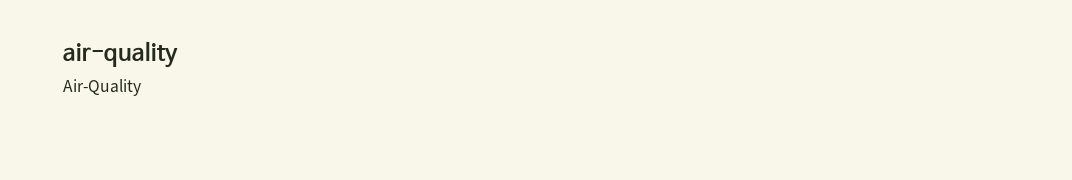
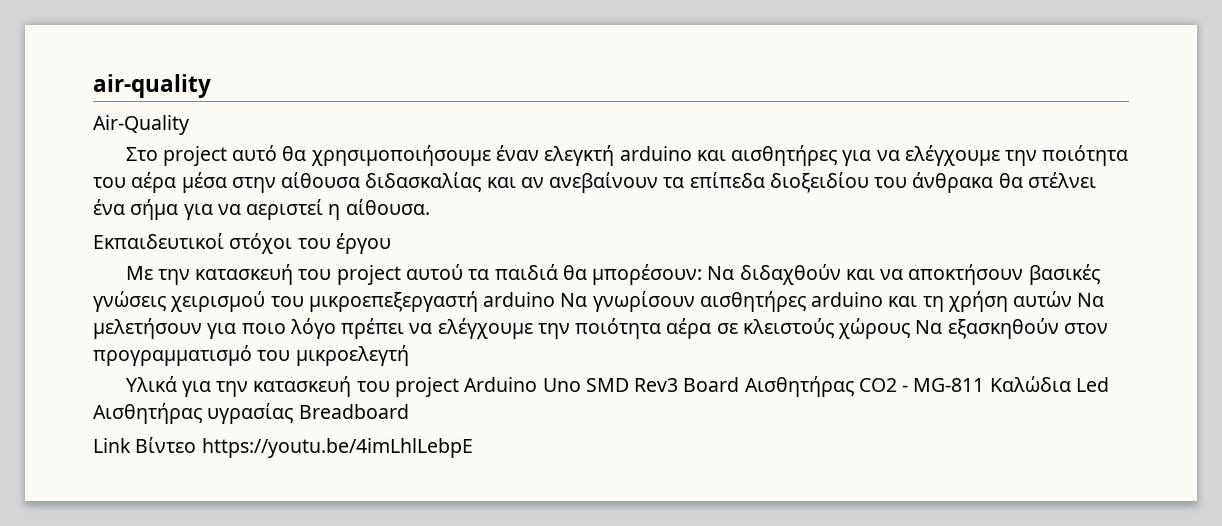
+ Στο project αυτό θα χρησιμοποιήσουμε έναν ελεγκτή arduino και αισθητήρες για να ελέγχουμε την ποιότητα του αέρα μέσα στην αίθουσα διδασκαλίας και αν ανεβαίνουν τα επίπεδα διοξειδίου του άνθρακα θα στέλνει ένα σήμα για να αεριστεί η αίθουσα.
+ Εκπαιδευτικοί στόχοι του έργου
+ Με την κατασκευή του project αυτού τα παιδιά θα μπορέσουν: Να διδαχθούν και να αποκτήσουν βασικές γνώσεις χειρισμού του μικροεπεξεργαστή arduino Να γνωρίσουν αισθητήρες arduino και τη χρήση αυτών Να μελετήσουν για ποιο λόγο πρέπει να ελέγχουμε την ποιότητα αέρα σε κλειστούς χώρους Να εξασκηθούν στον προγραμματισμό του μικροελεγτή
+ Υλικά για την κατασκευή του project Arduino Uno SMD Rev3 Board Αισθητήρας CO2 - MG-811 Καλώδια Led Αισθητήρας υγρασίας Breadboard
+ Link Βίντεο https://youtu.be/4imLhlLebpE

